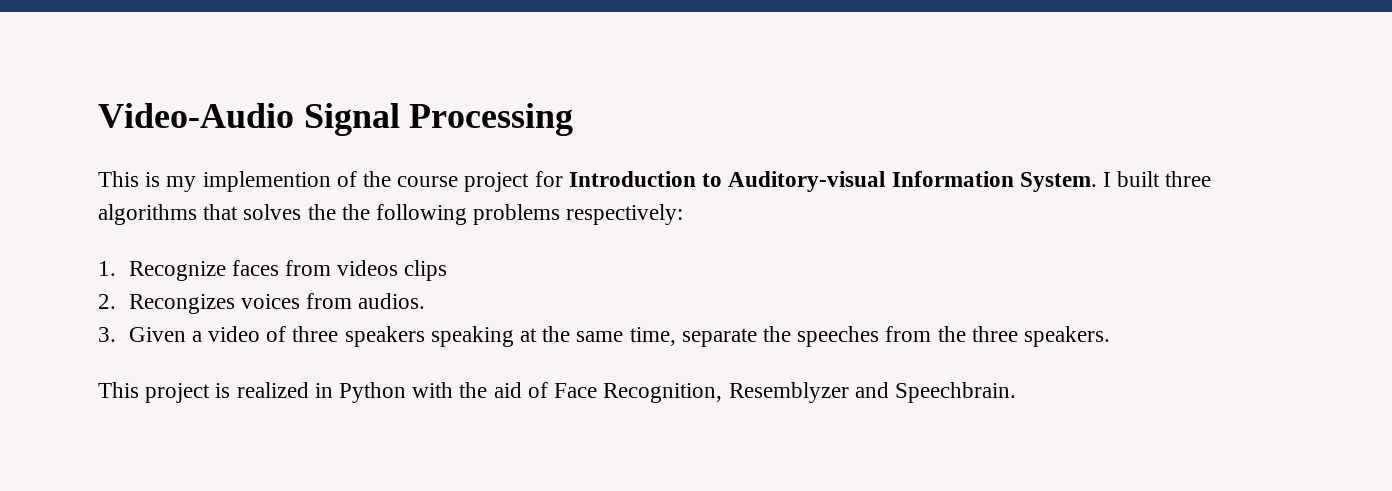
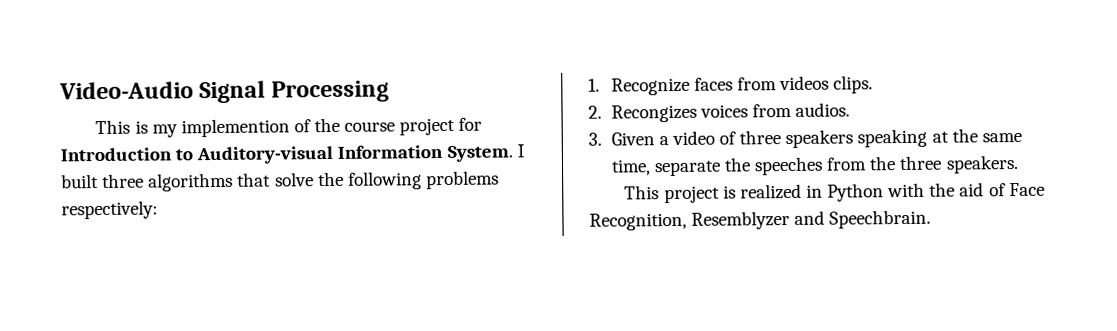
- I built three algorithms that solves the the following problems respectively:
+ I built three algorithms that solve the following problems respectively:
- 1. Recognize faces from videos clips
+ 1. Recognize faces from videos clips.

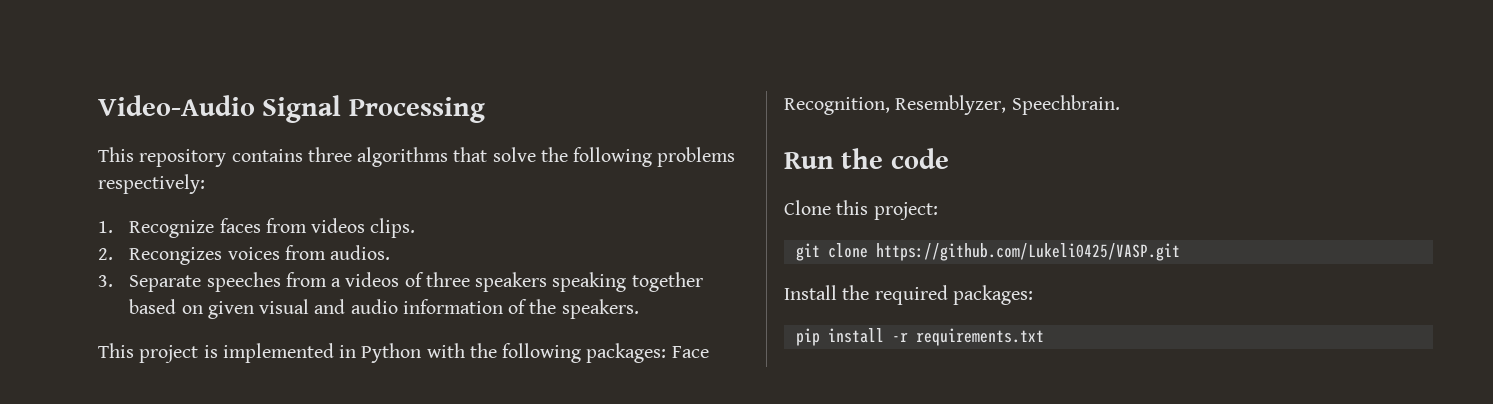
- This is my implemention of the course project for Introduction to Auditory-visual Information System. I built three algorithms that solve the following problems respectively:
+ This repository contains three algorithms that solve the following problems respectively:
- 3. Given a video of three speakers speaking at the same time, separate the speeches from the three speakers.
+ 3. Separate speeches from a videos of three speakers speaking together based on given visual and audio information of the speakers.
- This project is realized in Python with the aid of Face Recognition, Resemblyzer and Speechbrain.
+ This project is implemented in Python with the following packages: Face Recognition, Resemblyzer, Speechbrain.
+ Run the code
+ Clone this project:
+ git clone https://github.com/Lukeli0425/VASP.git
+ Install the required packages:
+ pip install -r requirements.txt

